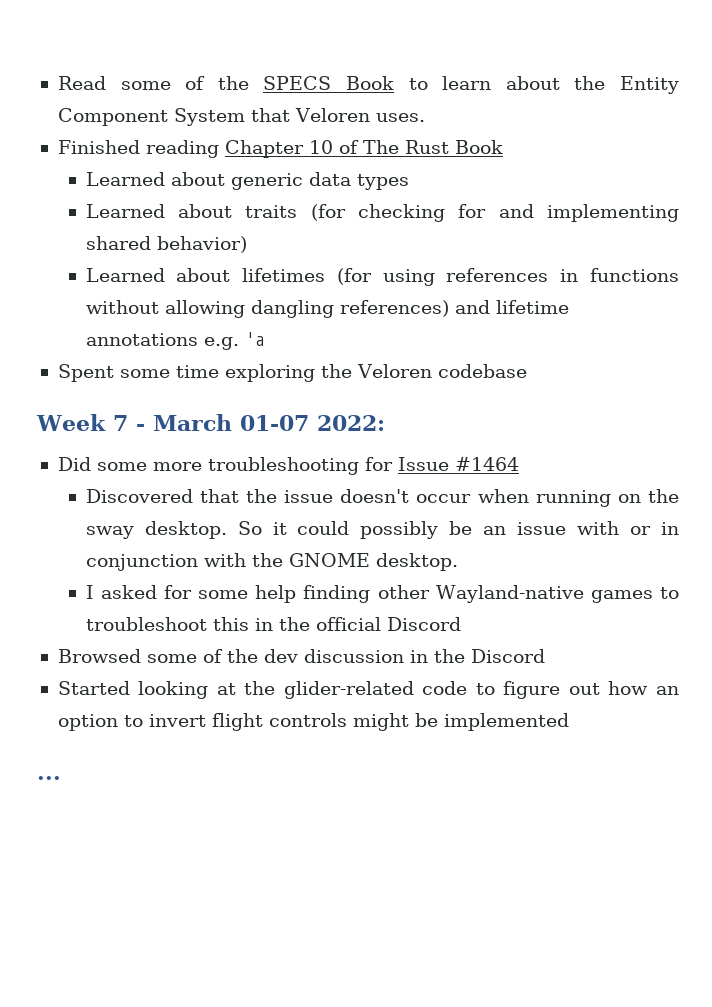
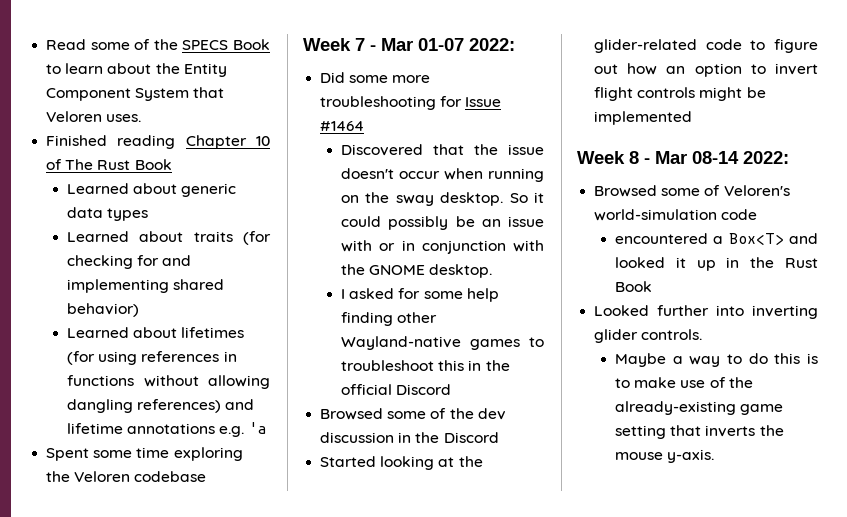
- Week 7 - March 01-07 2022:
+ Week 7 - Mar 01-07 2022:
- ...
+ Week 8 - Mar 08-14 2022:
+ Browsed some of Veloren's world-simulation code
+ encountered a Box<T> and looked it up in the Rust Book
+ Looked further into inverting glider controls.
+ Maybe a way to do this is to make use of the already-existing game setting that inverts the mouse y-axis.

